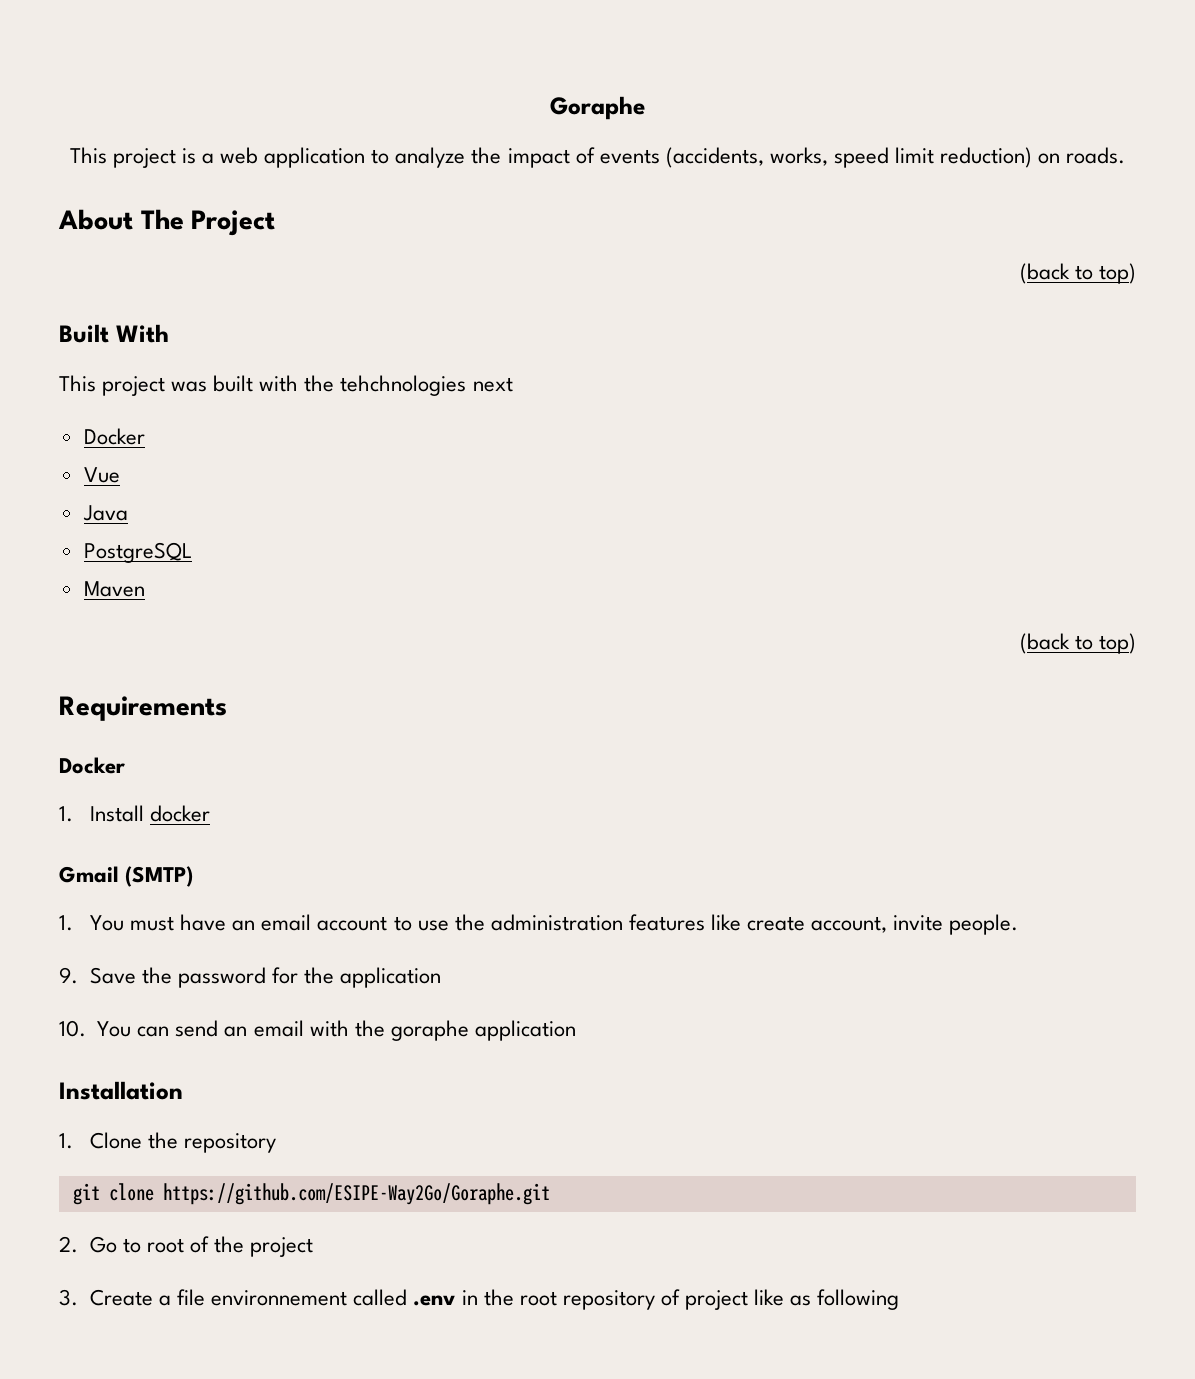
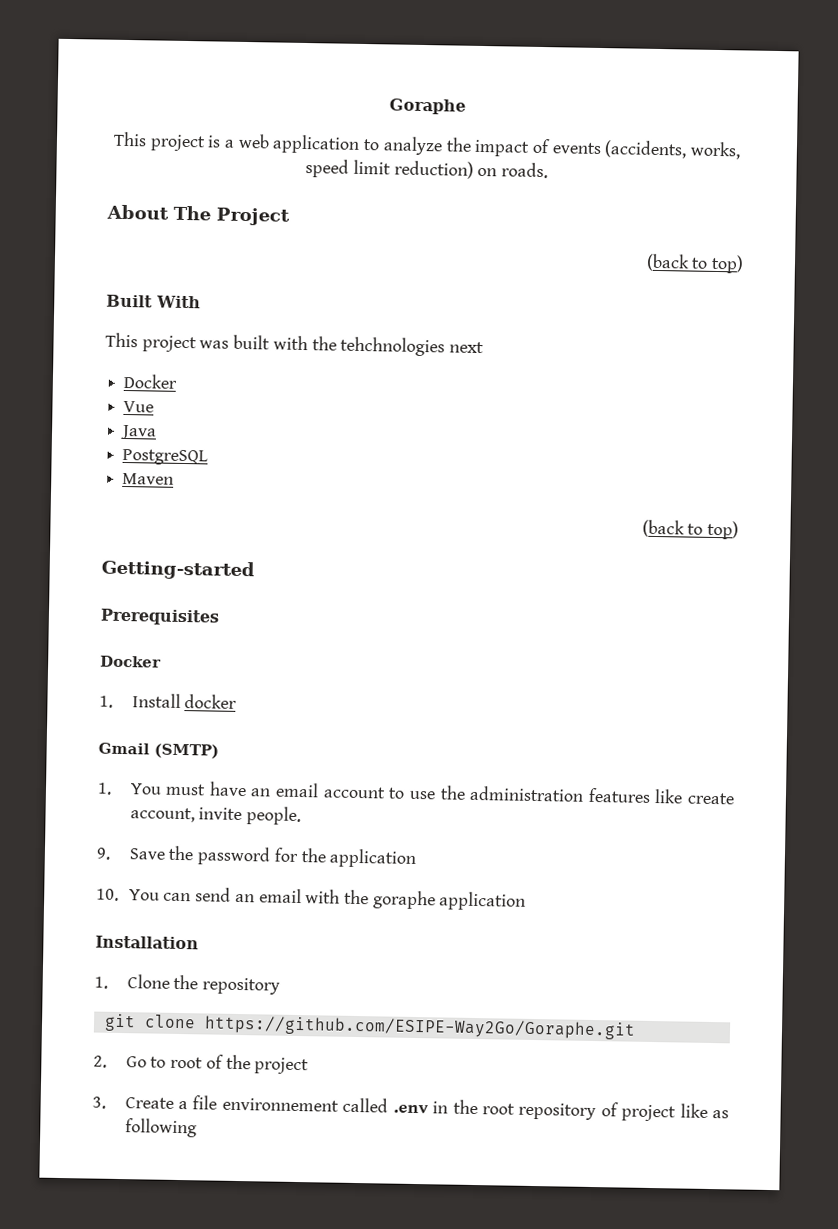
- Requirements
+ Getting-started
+ Prerequisites

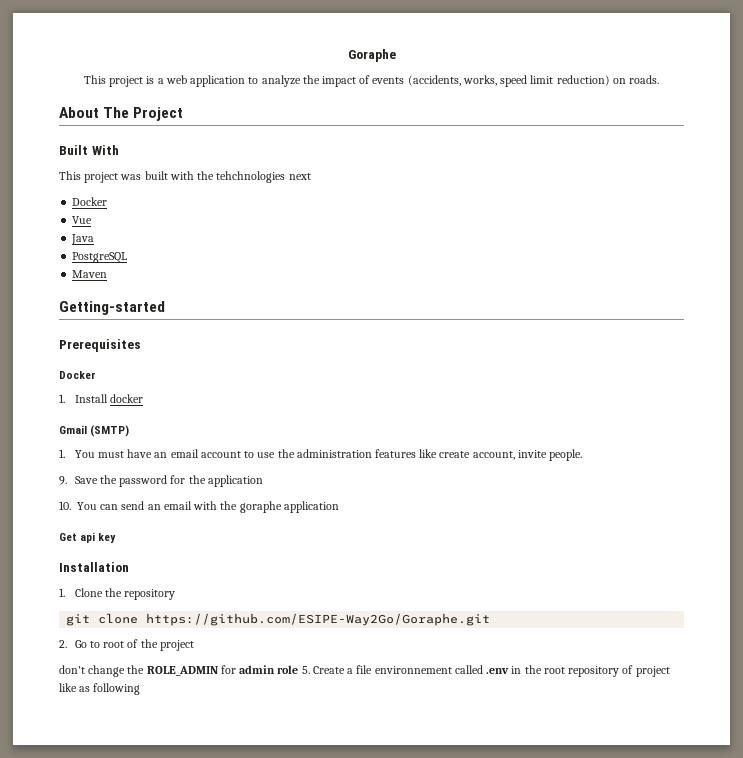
  About The Project
- (back to top)
  Maven
- (back to top)
+ Get api key
- 3. Create a file environnement called .env in the root repository of project like as following
+ don't change the ROLE_ADMIN for admin role 5. Create a file environnement called .env in the root repository of project like as following

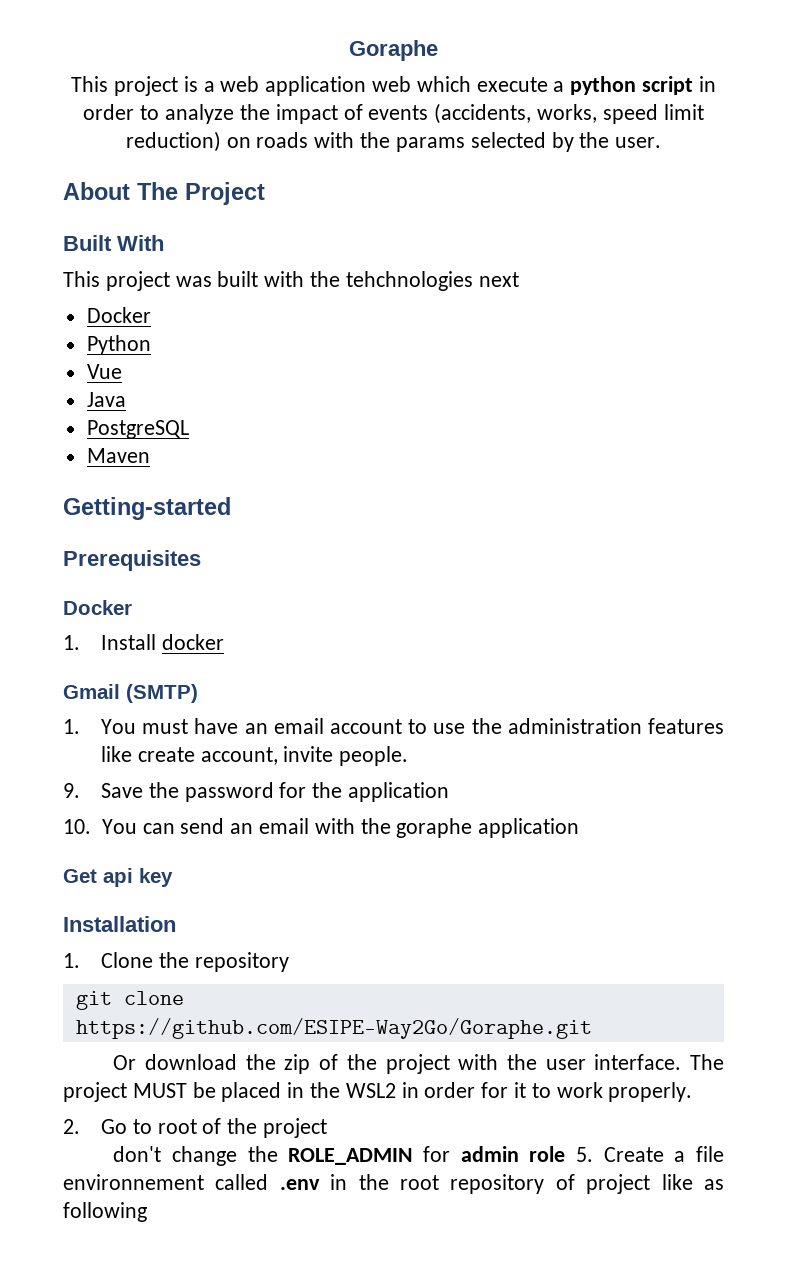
- This project is a web application to analyze the impact of events (accidents, works, speed limit reduction) on roads.
+ This project is a web application web which execute a python script in order to analyze the impact of events (accidents, works, speed limit reduction) on roads with the params selected by the user.
+ Python
+ Or download the zip of the project with the user interface. The project MUST be placed in the WSL2 in order for it to work properly.

